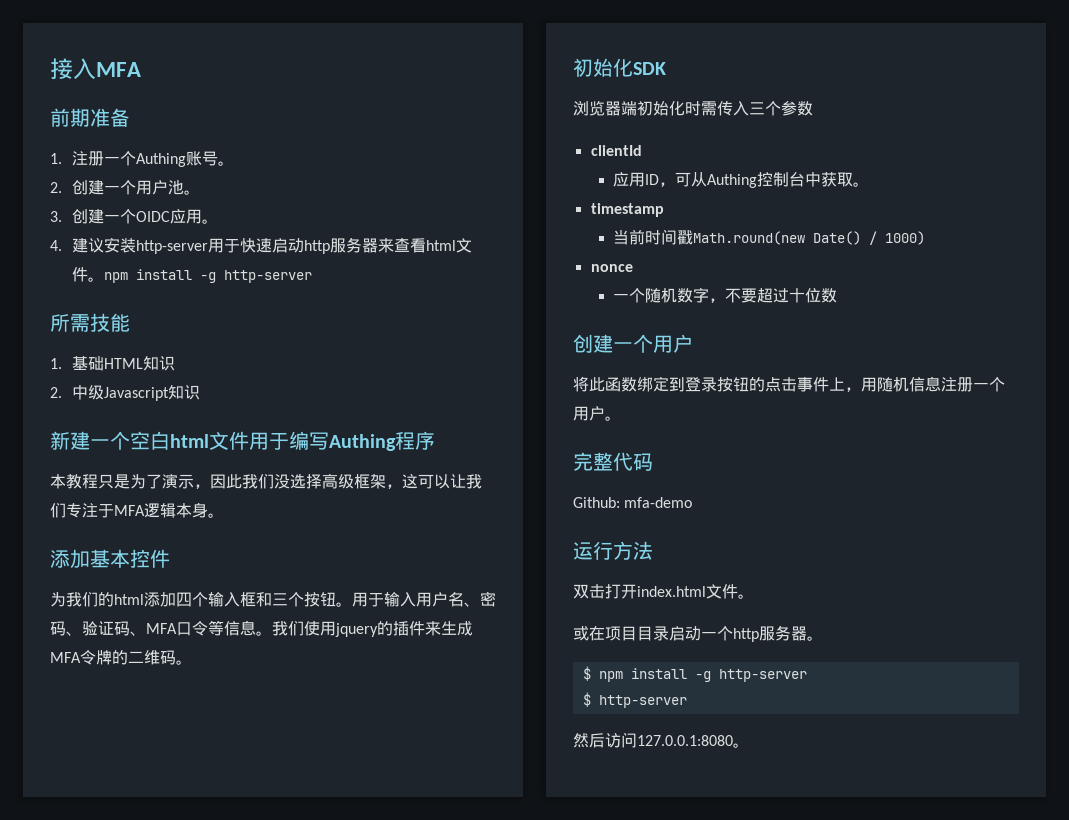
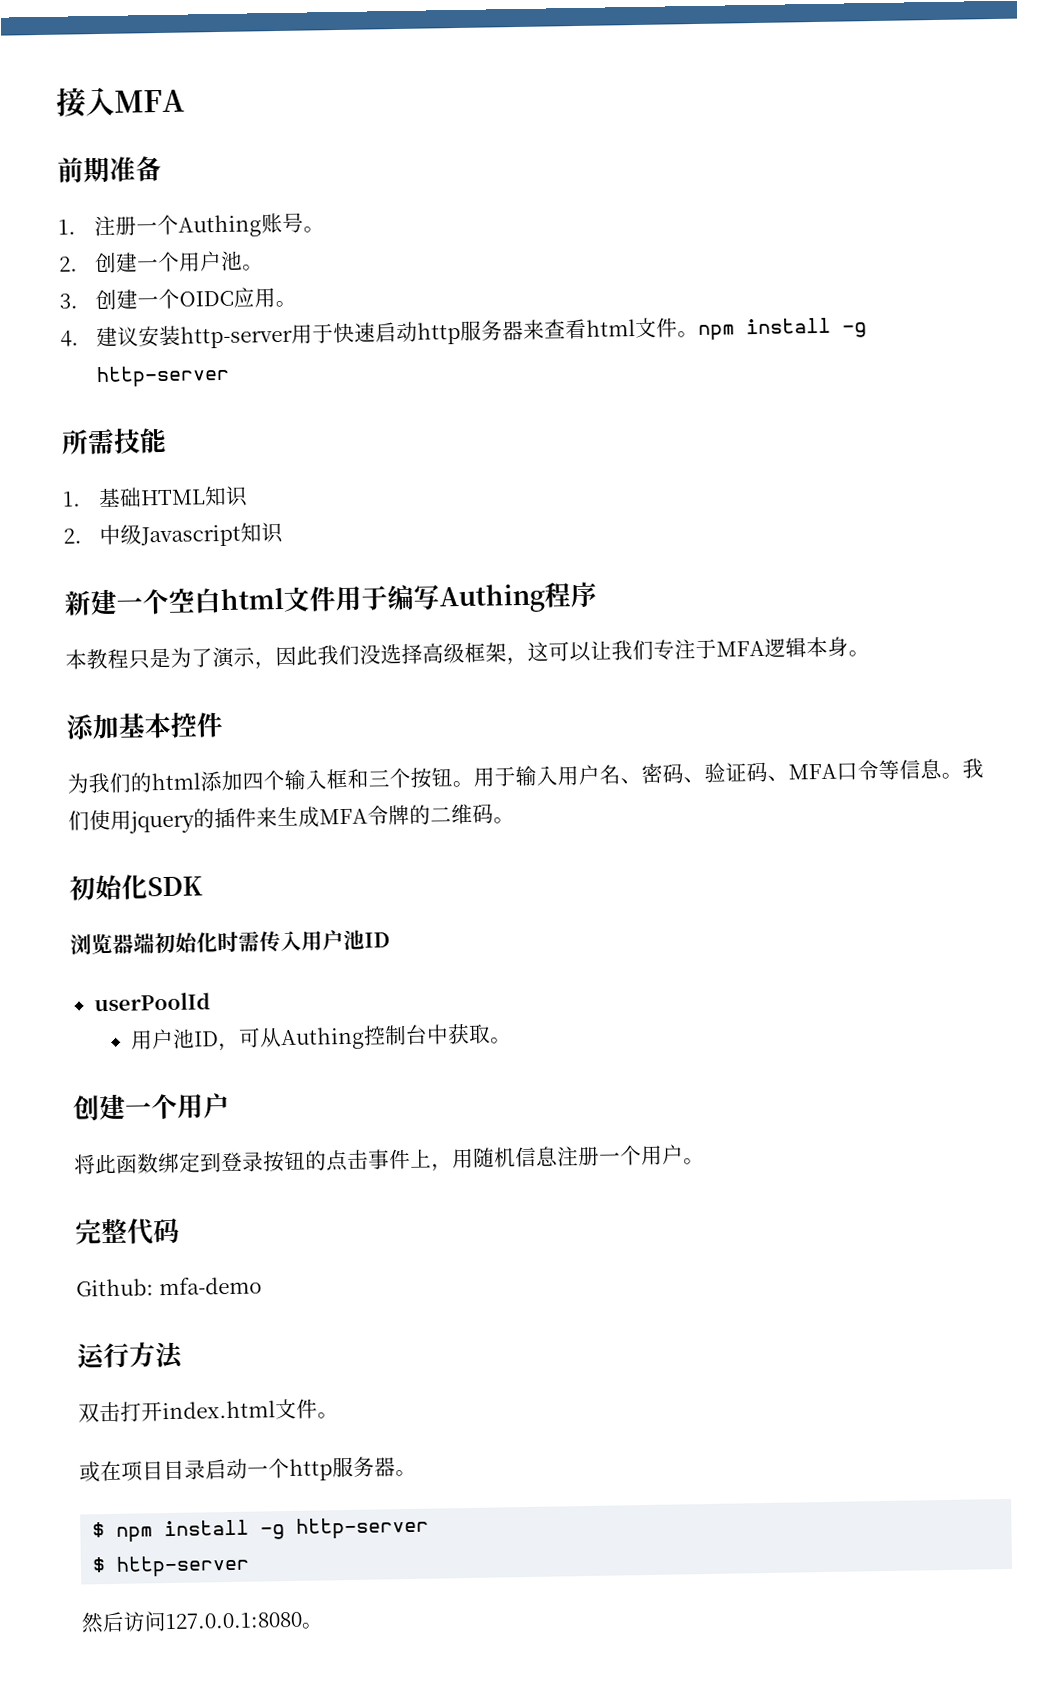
- 浏览器端初始化时需传入三个参数
- clientId
- 应用ID，可从Authing控制台中获取。
+ 浏览器端初始化时需传入用户池ID
+ userPoolId
+ 用户池ID，可从Authing控制台中获取。
- timestamp
- 当前时间戳Math.round(new Date() / 1000)
- nonce
- 一个随机数字，不要超过十位数

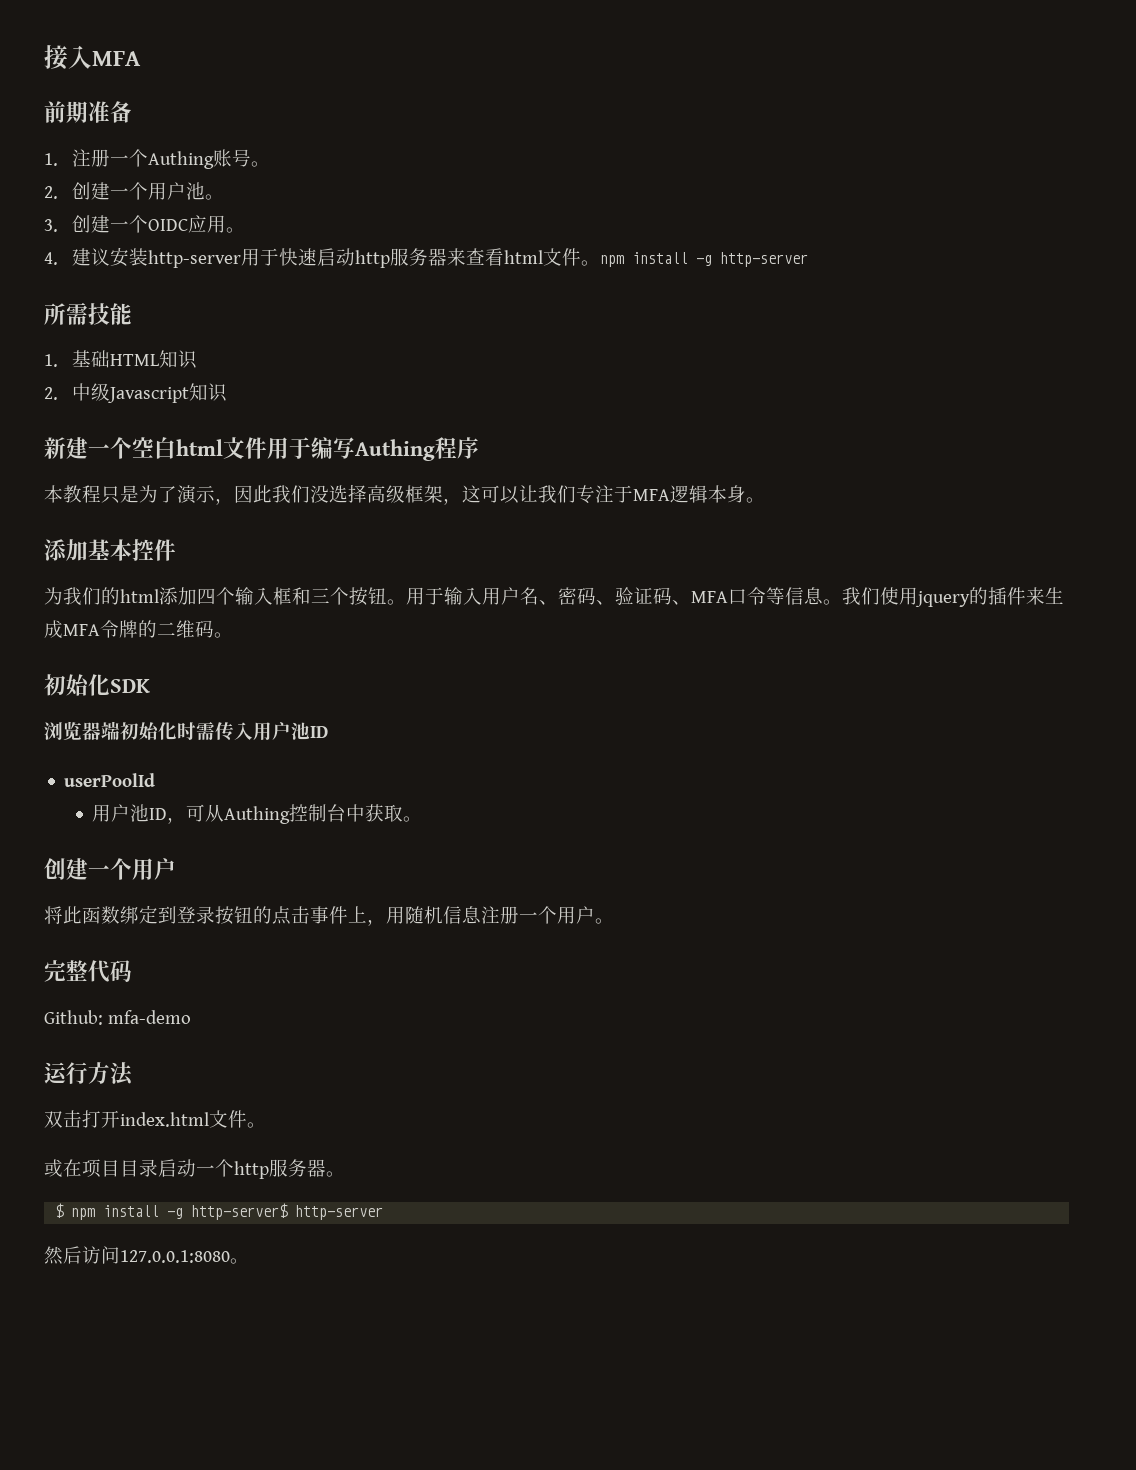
- $ npm install -g http-server
- $ http-server
+ $ npm install -g http-server$ http-server

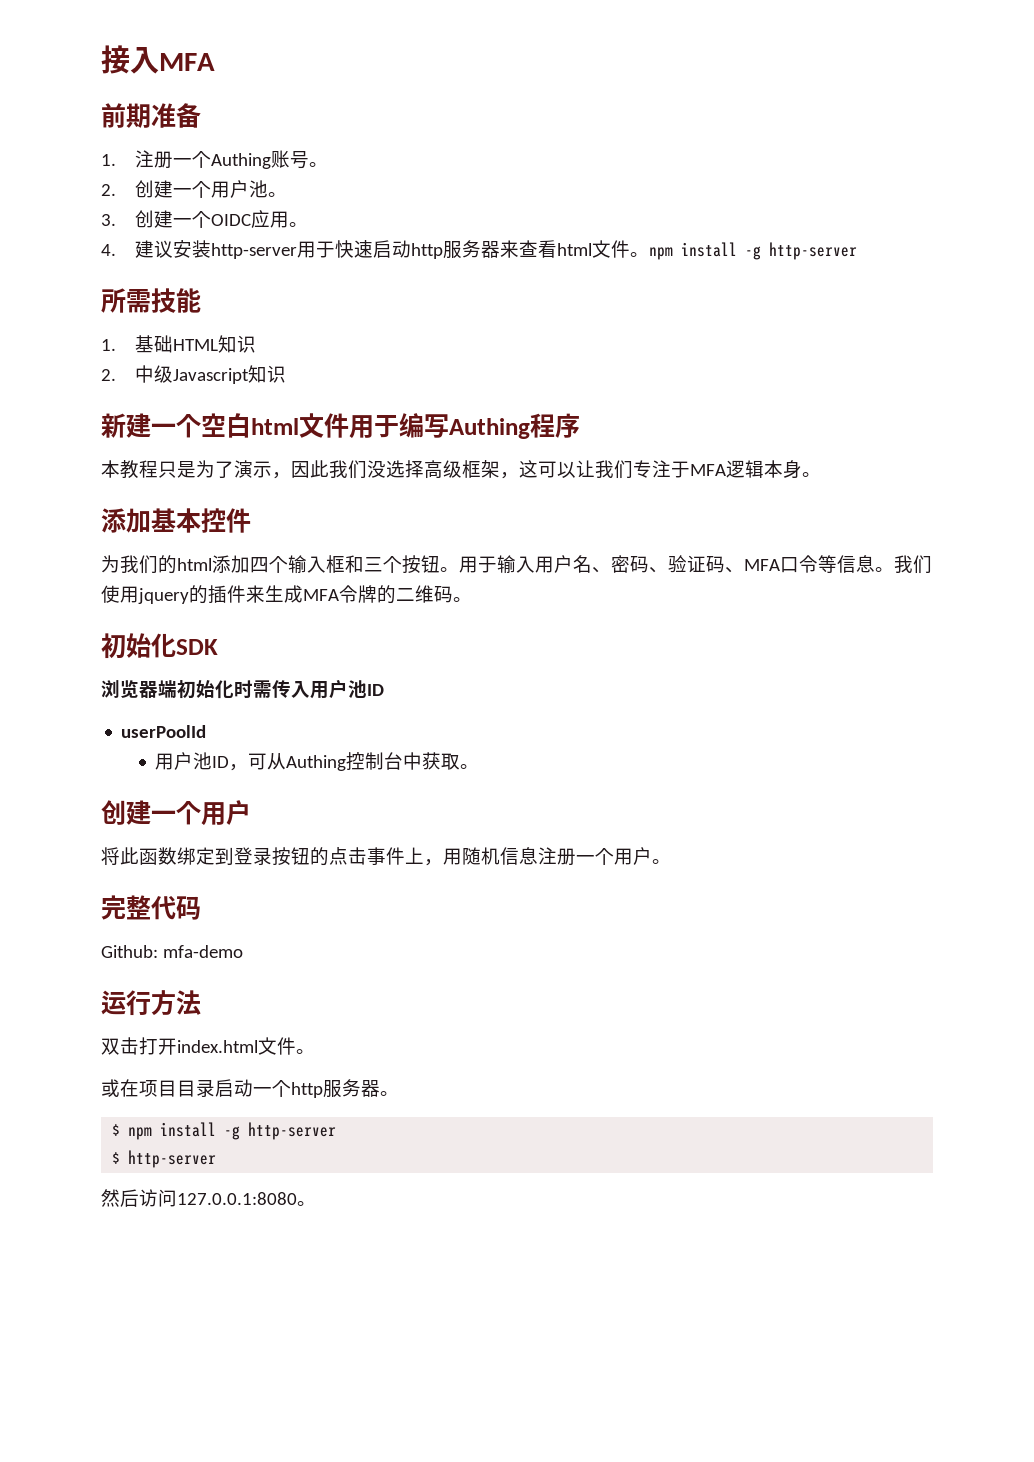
- $ npm install -g http-server$ http-server
+ $ npm install -g http-server
+ $ http-server

